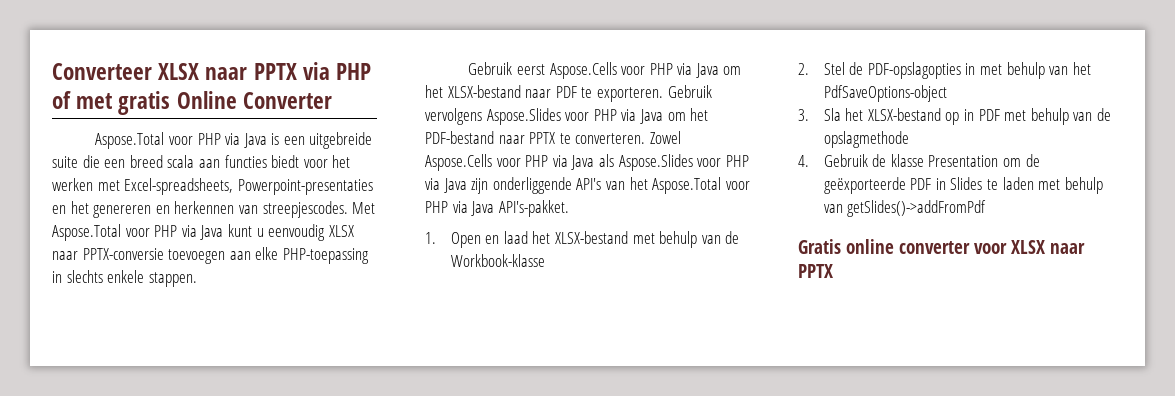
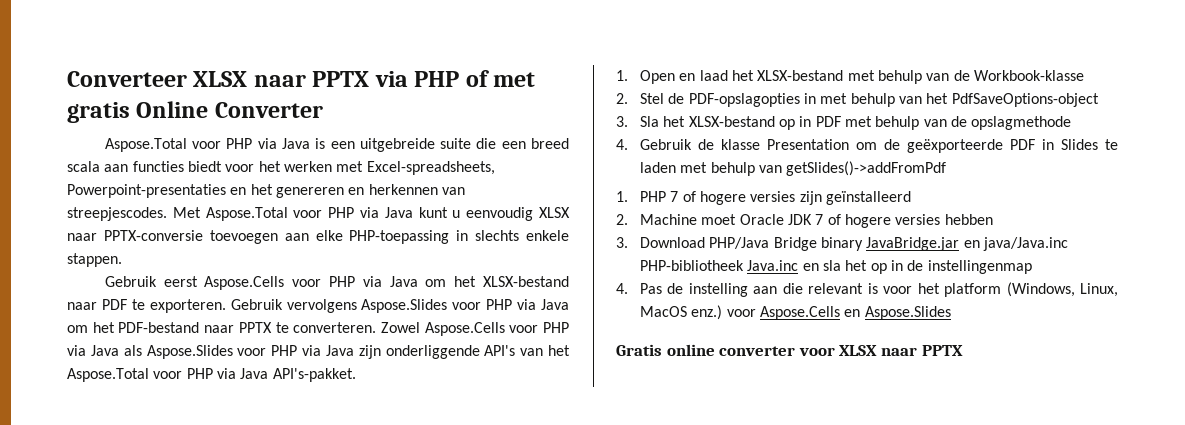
+ 1. PHP 7 of hogere versies zijn geïnstalleerd
+ 2. Machine moet Oracle JDK 7 of hogere versies hebben
+ 3. Download PHP/Java Bridge binary JavaBridge.jar en java/Java.inc PHP-bibliotheek Java.inc en sla het op in de instellingenmap
+ 4. Pas de instelling aan die relevant is voor het platform (Windows, Linux, MacOS enz.) voor Aspose.Cells en Aspose.Slides

